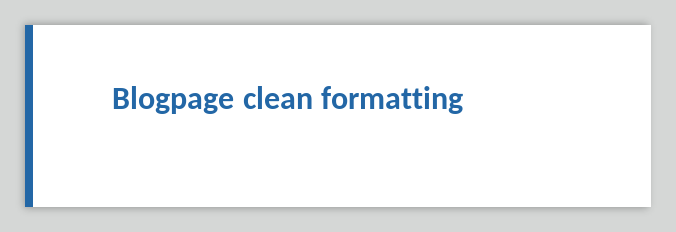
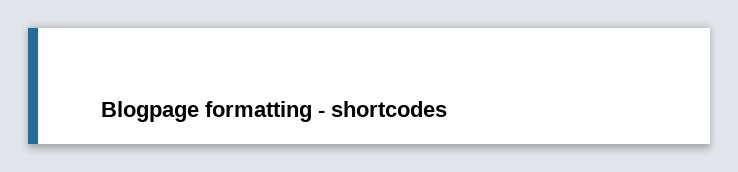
- Blogpage clean formatting
+ Blogpage formatting - shortcodes

